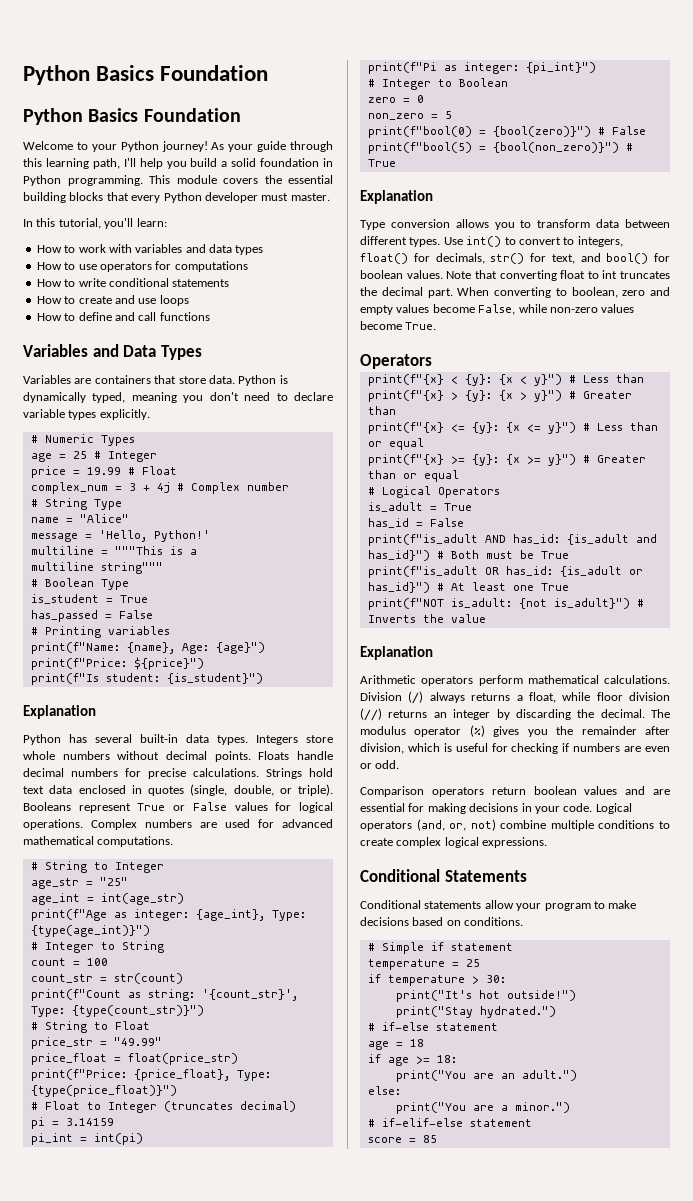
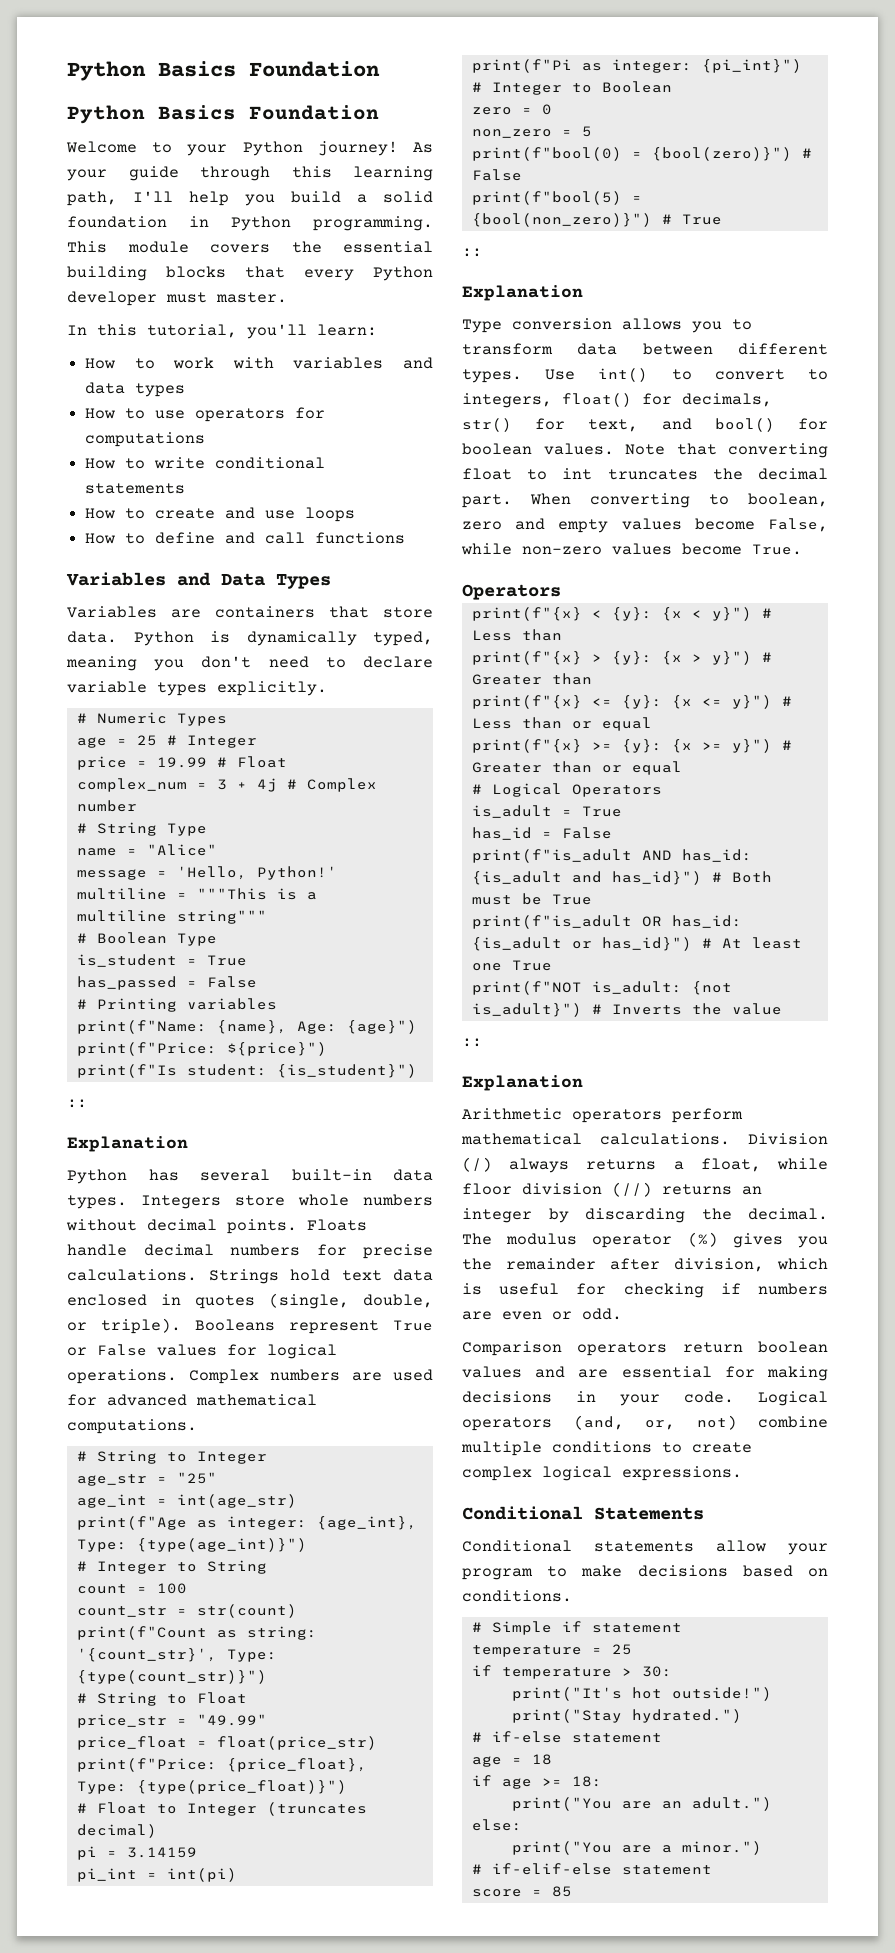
  print(f"Is student: {is_student}")
+ ::
  print(f"bool(5) = {bool(non_zero)}") # True
+ ::
  print(f"NOT is_adult: {not is_adult}") # Inverts the value
+ ::

